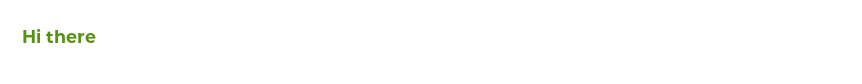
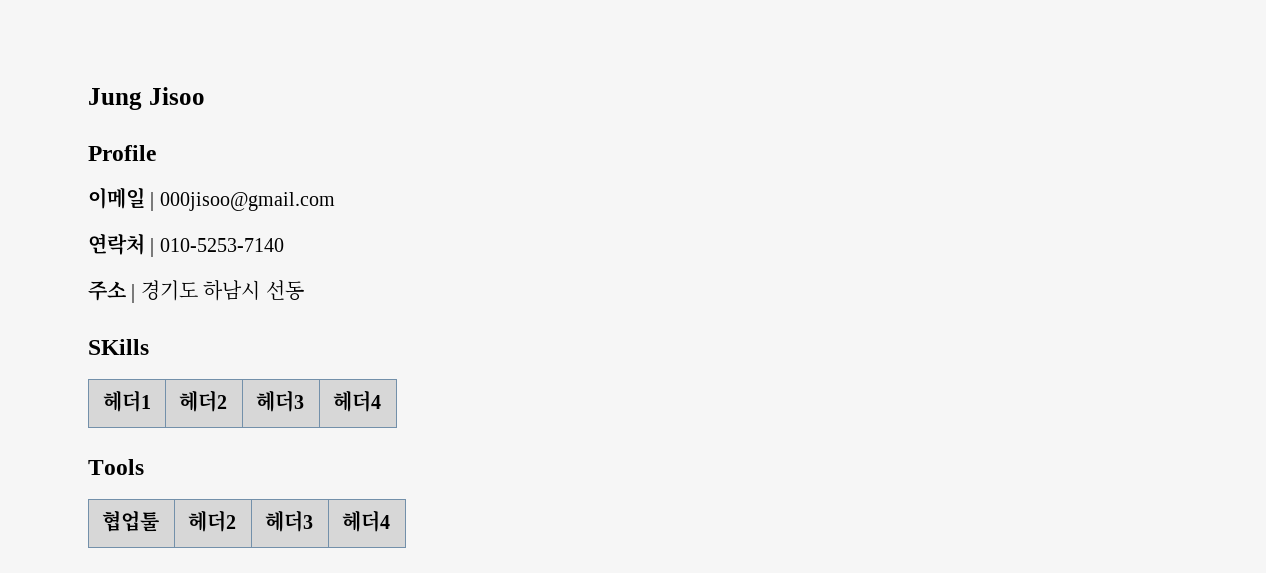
- Hi there
+ Jung Jisoo
+ Profile
+ 이메일 | 000jisoo@gmail.com
+ 연락처 | 010-5253-7140
+ 주소 | 경기도 하남시 선동
+ SKills
+ 헤더1 | 헤더2 | 헤더3 | 헤더4
+ Tools
+ 협업툴 | 헤더2 | 헤더3 | 헤더4

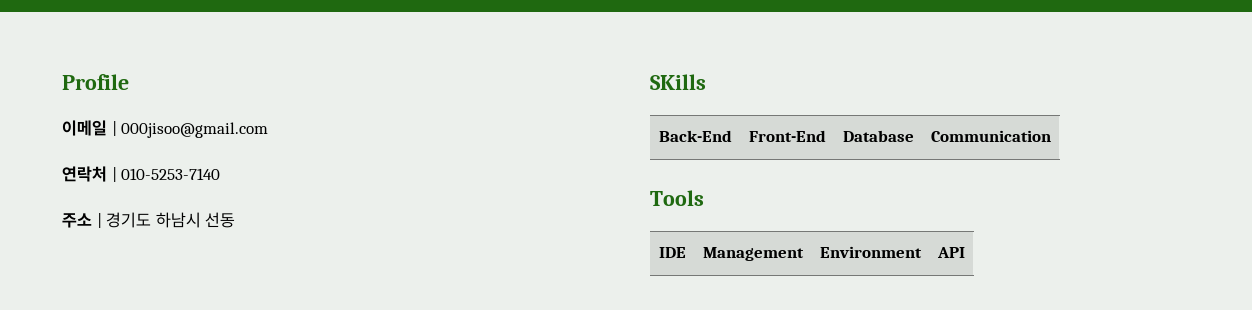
- Jung Jisoo
- 헤더1 | 헤더2 | 헤더3 | 헤더4
+ Back-End | Front-End | Database | Communication
  Tools
- 협업툴 | 헤더2 | 헤더3 | 헤더4
+ IDE | Management | Environment | API

